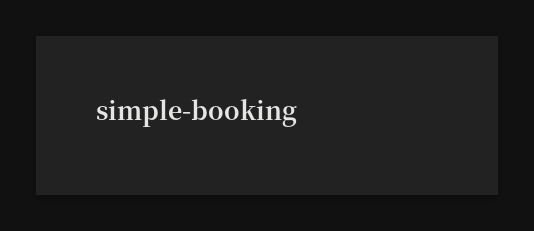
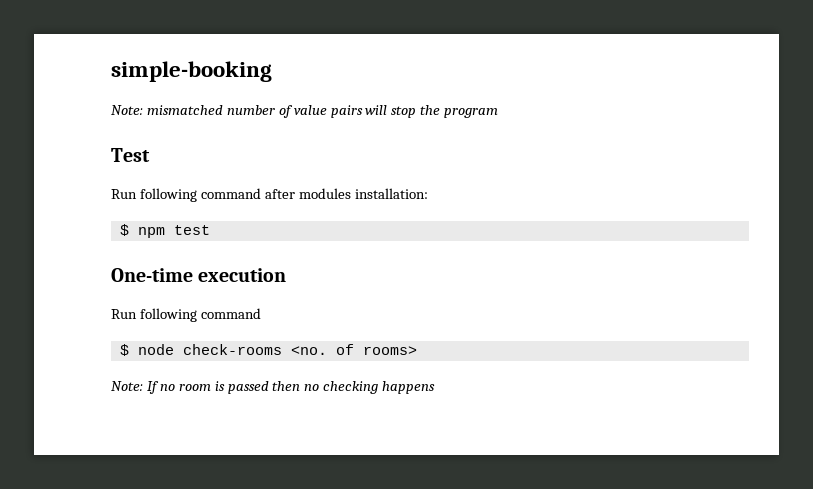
+ Note: mismatched number of value pairs will stop the program
+ Test
+ Run following command after modules installation:
+ $ npm test
+ One-time execution
+ Run following command
+ $ node check-rooms <no. of rooms>
+ Note: If no room is passed then no checking happens

